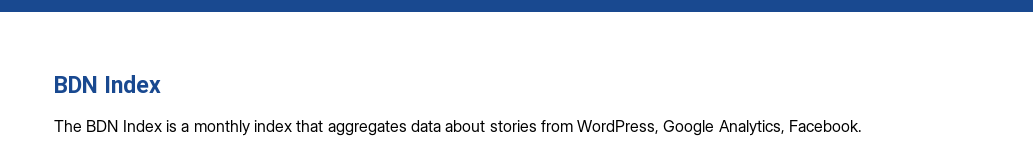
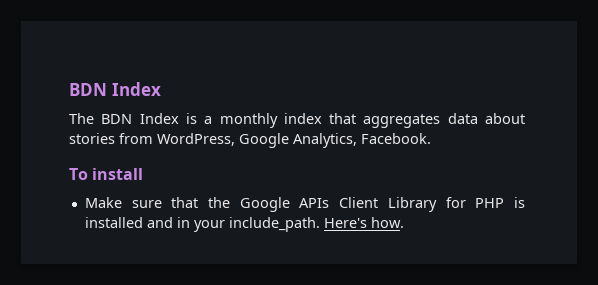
+ To install
+ Make sure that the Google APIs Client Library for PHP is installed and in your include_path. Here's how.

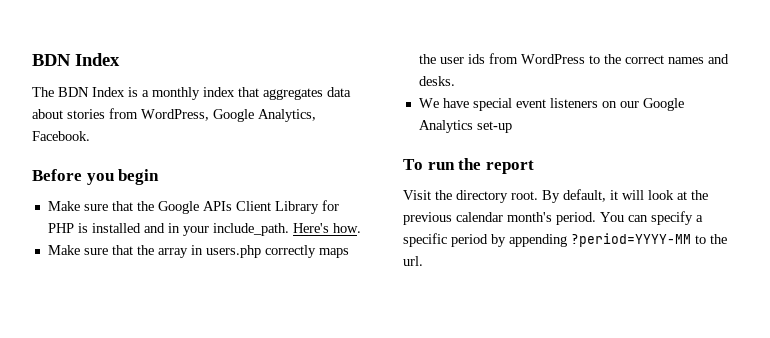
- To install
+ Before you begin
+ Make sure that the array in users.php correctly maps the user ids from WordPress to the correct names and desks.
+ We have special event listeners on our Google Analytics set-up
+ To run the report
+ Visit the directory root. By default, it will look at the previous calendar month's period. You can specify a specific period by appending ?period=YYYY-MM to the url.

